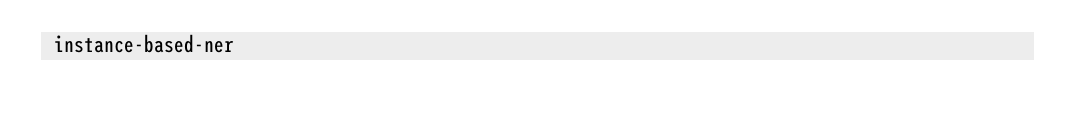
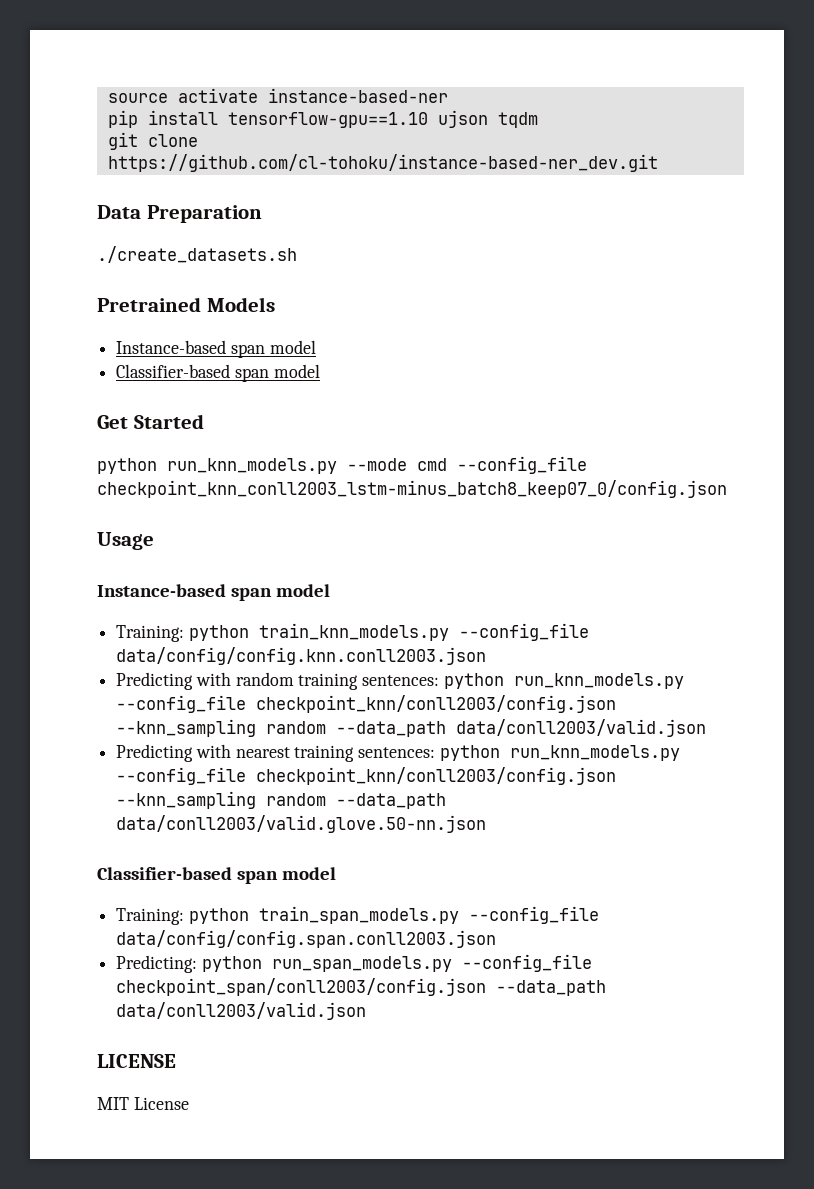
- instance-based-ner
+ source activate instance-based-ner
+ pip install tensorflow-gpu==1.10 ujson tqdm
+ git clone https://github.com/cl-tohoku/instance-based-ner_dev.git
+ Data Preparation
+ ./create_datasets.sh
+ Pretrained Models
+ Instance-based span model
+ Classifier-based span model
+ Get Started
+ python run_knn_models.py --mode cmd --config_file checkpoint_knn_conll2003_lstm-minus_batch8_keep07_0/config.json
+ Usage
+ Instance-based span model
+ Training: python train_knn_models.py --config_file data/config/config.knn.conll2003.json
+ Predicting with random training sentences: python run_knn_models.py --config_file checkpoint_knn/conll2003/config.json --knn_sampling random --data_path data/conll2003/valid.json
+ Predicting with nearest training sentences: python run_knn_models.py --config_file checkpoint_knn/conll2003/config.json --knn_sampling random --data_path data/conll2003/valid.glove.50-nn.json
+ Classifier-based span model
+ Training: python train_span_models.py --config_file data/config/config.span.conll2003.json
+ Predicting: python run_span_models.py --config_file checkpoint_span/conll2003/config.json --data_path data/conll2003/valid.json
+ LICENSE
+ MIT License

